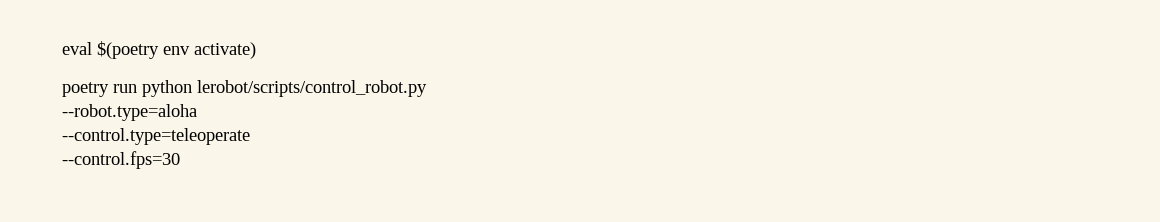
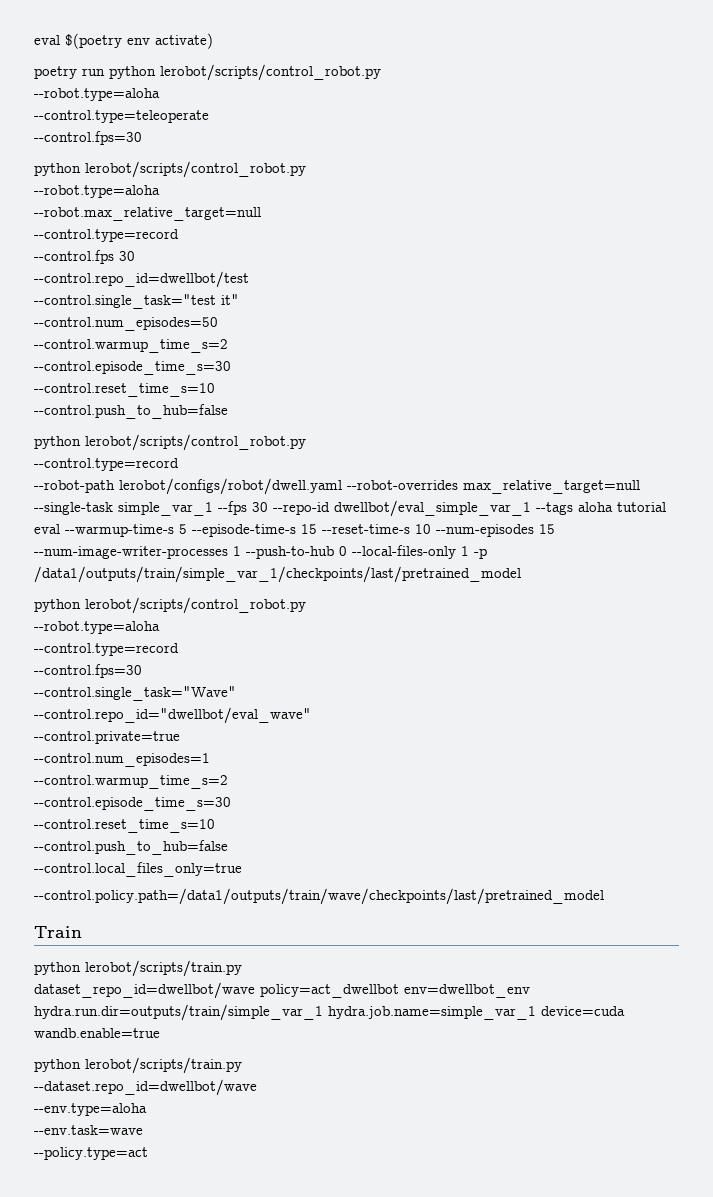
  --control.type=teleoperate
  --control.fps=30
+ python lerobot/scripts/control_robot.py
+ --robot.type=aloha
+ --robot.max_relative_target=null
+ --control.type=record
+ --control.fps 30
+ --control.repo_id=dwellbot/test
+ --control.single_task="test it"
+ --control.num_episodes=50
+ --control.warmup_time_s=2
+ --control.episode_time_s=30
+ --control.reset_time_s=10
+ --control.push_to_hub=false
+ python lerobot/scripts/control_robot.py
+ --control.type=record
+ --robot-path lerobot/configs/robot/dwell.yaml --robot-overrides max_relative_target=null --single-task simple_var_1 --fps 30 --repo-id dwellbot/eval_simple_var_1 --tags aloha tutorial eval --warmup-time-s 5 --episode-time-s 15 --reset-time-s 10 --num-episodes 15 --num-image-writer-processes 1 --push-to-hub 0 --local-files-only 1 -p /data1/outputs/train/simple_var_1/checkpoints/last/pretrained_model
+ python lerobot/scripts/control_robot.py
+ --robot.type=aloha
+ --control.type=record
+ --control.fps=30
+ --control.single_task="Wave"
+ --control.repo_id="dwellbot/eval_wave"
+ --control.private=true
+ --control.num_episodes=1
+ --control.warmup_time_s=2
+ --control.episode_time_s=30
+ --control.reset_time_s=10
+ --control.push_to_hub=false
+ --control.local_files_only=true
+ --control.policy.path=/data1/outputs/train/wave/checkpoints/last/pretrained_model
+ Train
+ python lerobot/scripts/train.py
+ dataset_repo_id=dwellbot/wave policy=act_dwellbot env=dwellbot_env hydra.run.dir=outputs/train/simple_var_1 hydra.job.name=simple_var_1 device=cuda wandb.enable=true
+ python lerobot/scripts/train.py
+ --dataset.repo_id=dwellbot/wave
+ --env.type=aloha
+ --env.task=wave
+ --policy.type=act

